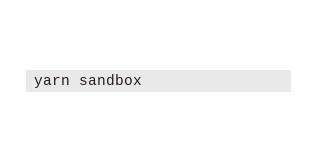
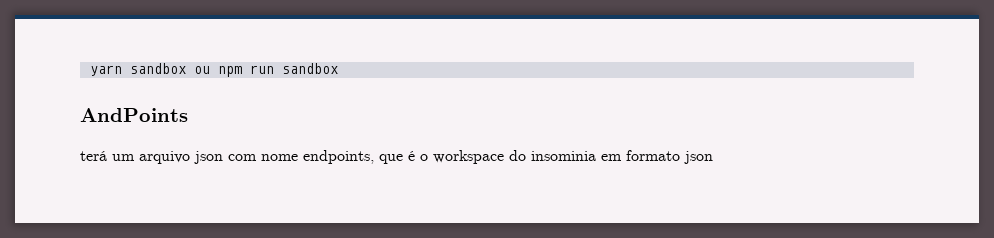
- yarn sandbox
+ yarn sandbox ou npm run sandbox
+ AndPoints
+ terá um arquivo json com nome endpoints, que é o workspace do insominia em formato json

